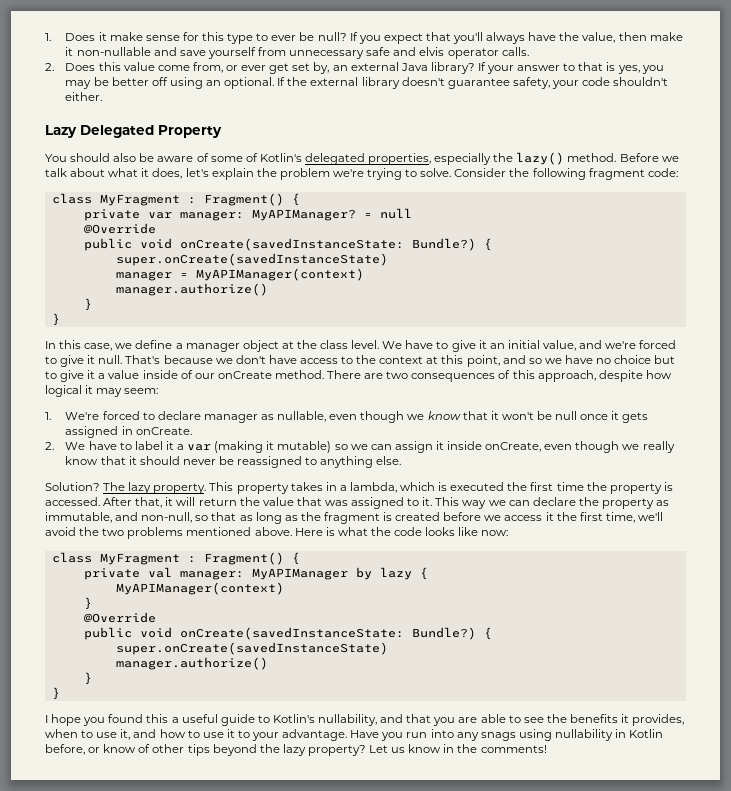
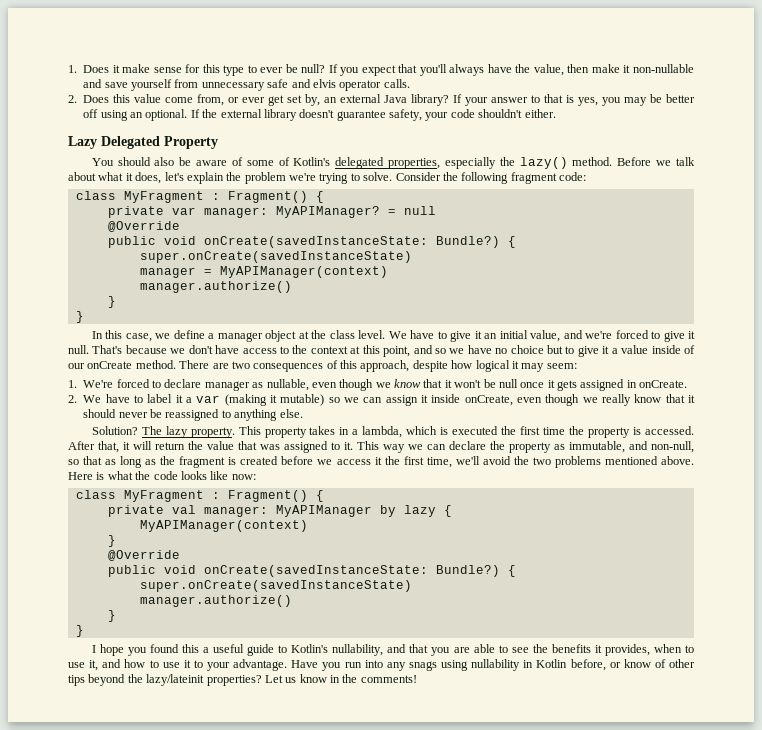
- Have you run into any snags using nullability in Kotlin before, or know of other tips beyond the lazy property?
+ Have you run into any snags using nullability in Kotlin before, or know of other tips beyond the lazy/lateinit properties?

